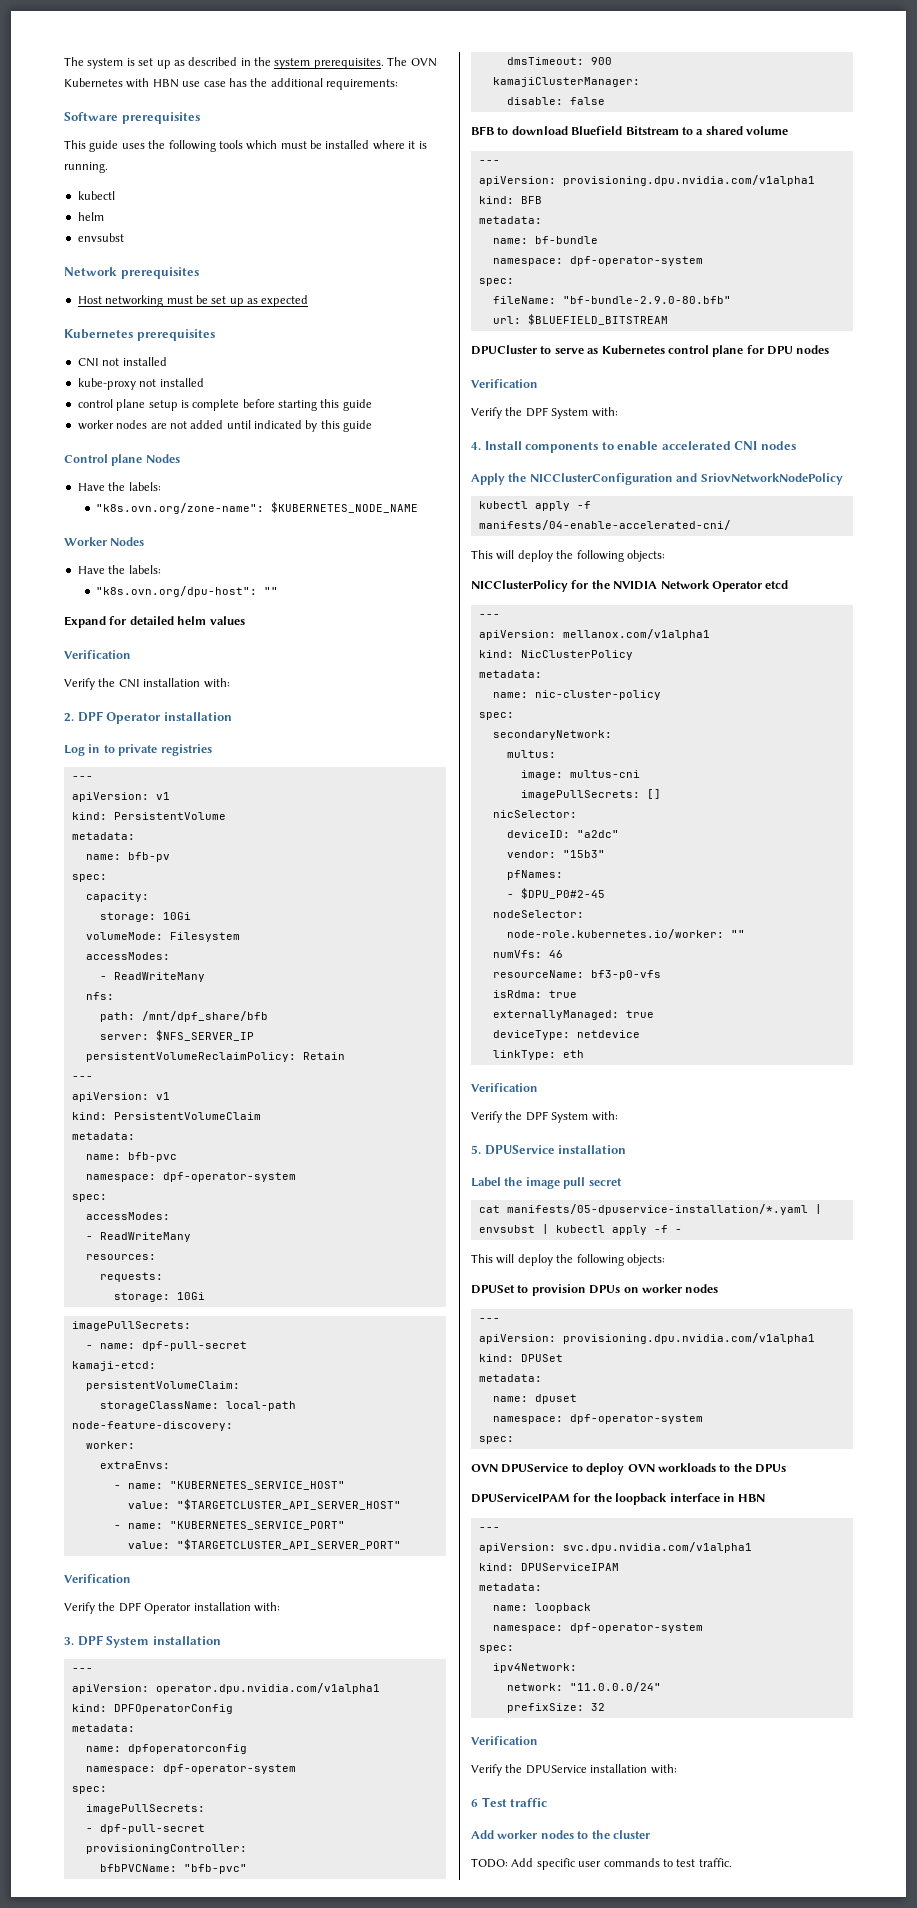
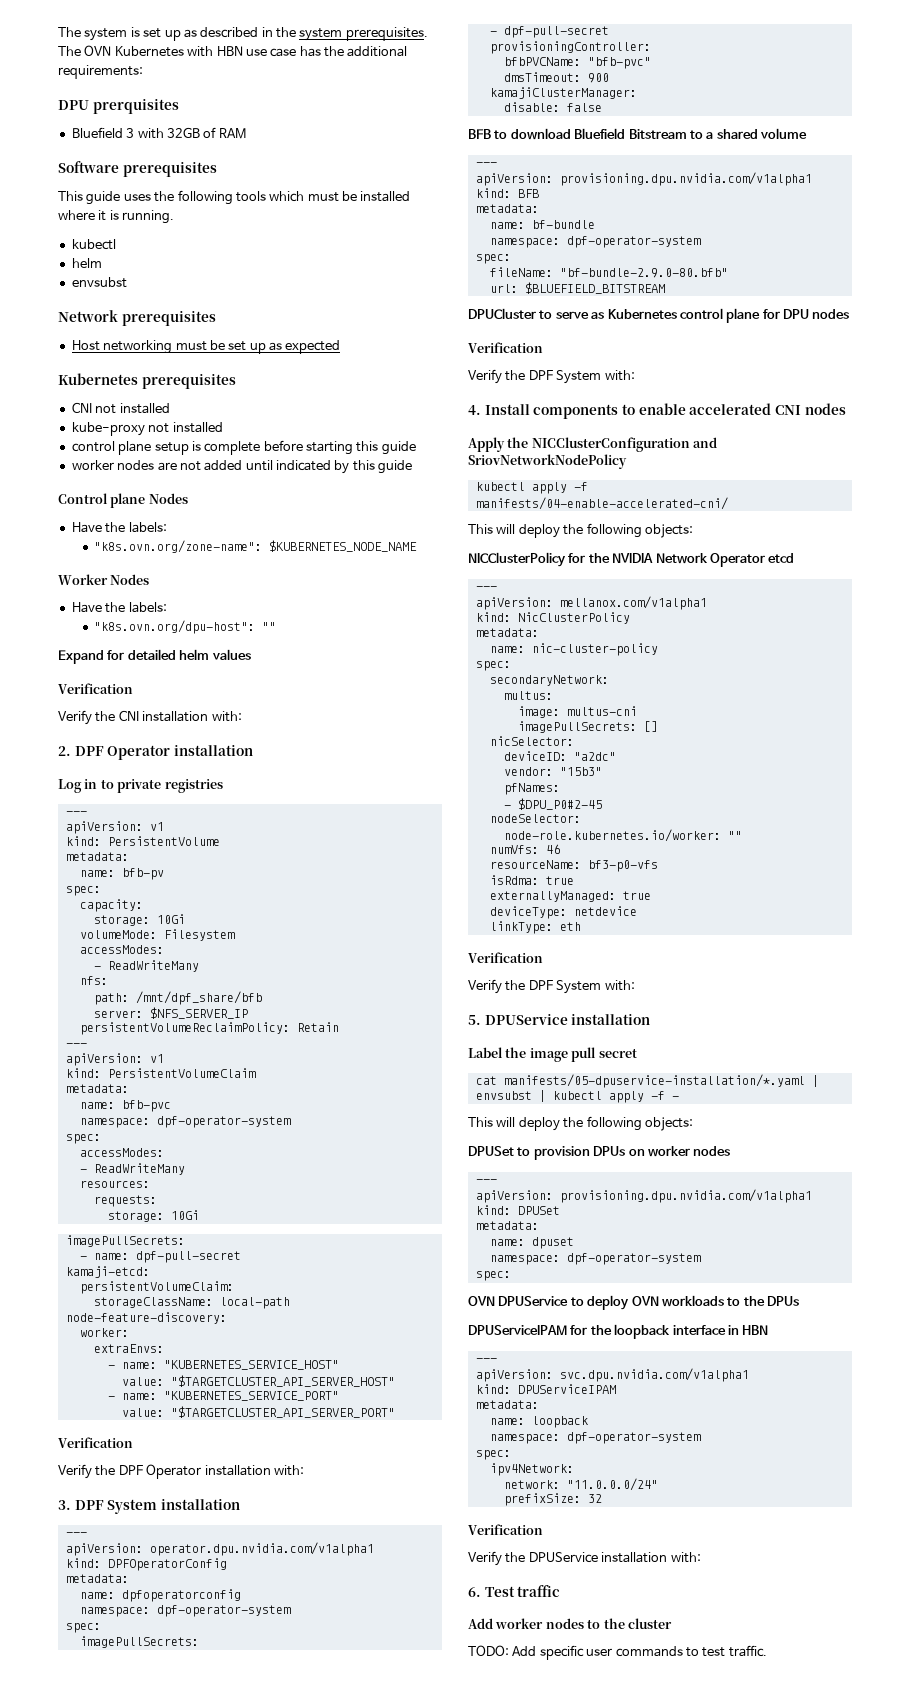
+ DPU prerquisites
+ Bluefield 3 with 32GB of RAM
- 6 Test traffic
+ 6. Test traffic

